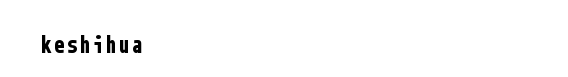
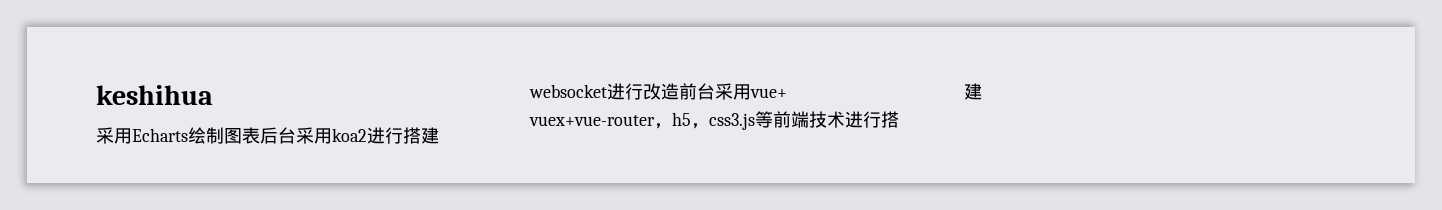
+ 采用Echarts绘制图表后台采用koa2进行搭建websocket进行改造前台采用vue+ vuex+vue-router，h5，css3.js等前端技术进行搭建

